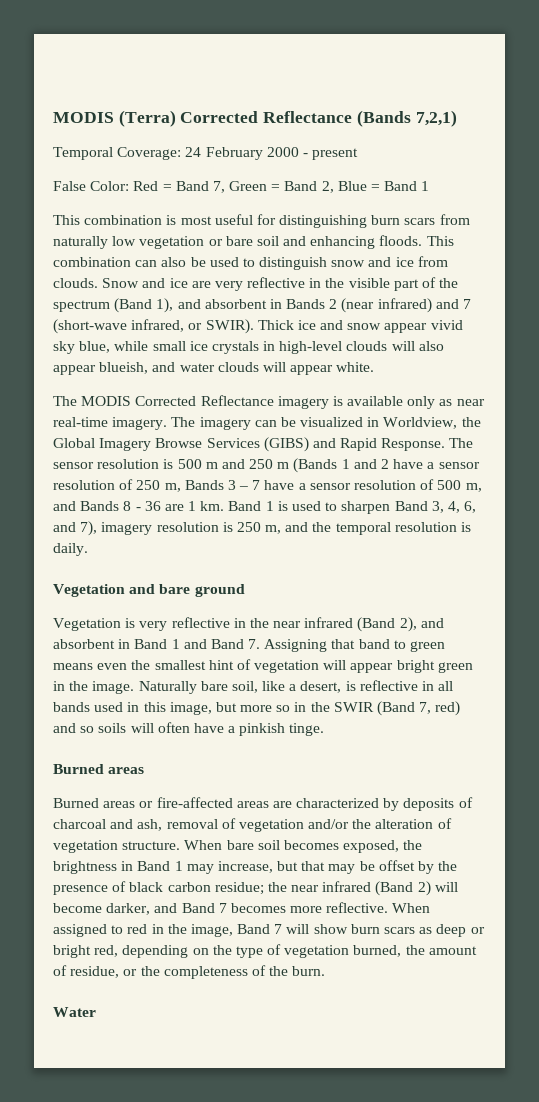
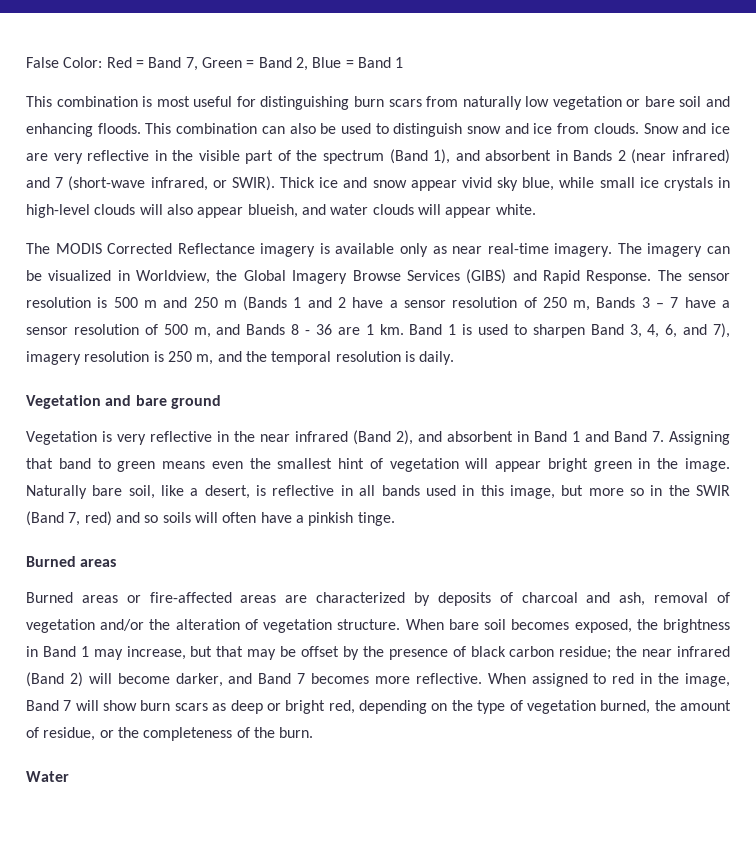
- MODIS (Terra) Corrected Reflectance (Bands 7,2,1)
- Temporal Coverage: 24 February 2000 - present

